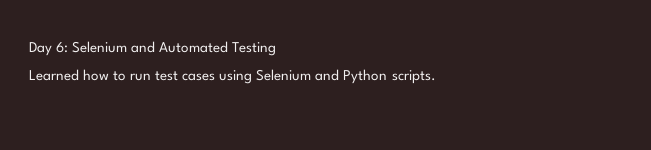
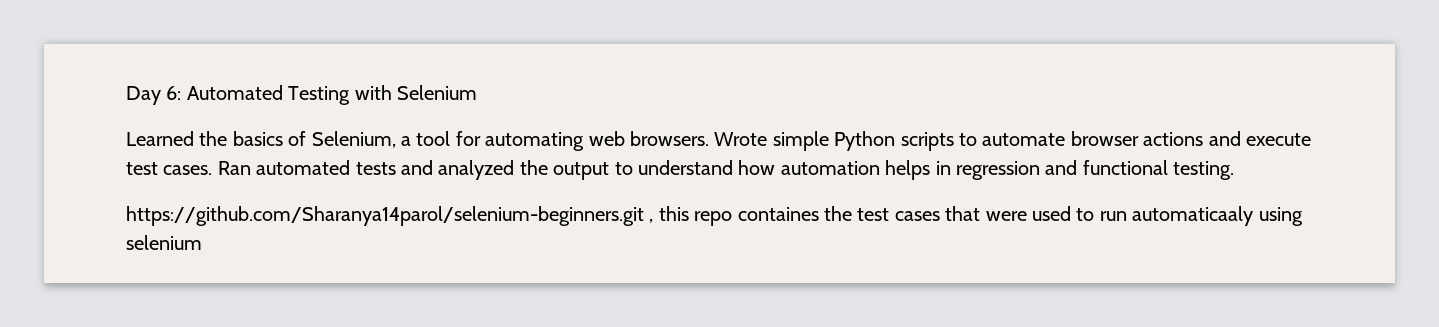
- Day 6: Selenium and Automated Testing
+ Day 6: Automated Testing with Selenium
- Learned how to run test cases using Selenium and Python scripts.
+ Learned the basics of Selenium, a tool for automating web browsers. Wrote simple Python scripts to automate browser actions and execute test cases. Ran automated tests and analyzed the output to understand how automation helps in regression and functional testing.
+ https://github.com/Sharanya14parol/selenium-beginners.git , this repo containes the test cases that were used to run automaticaaly using selenium

